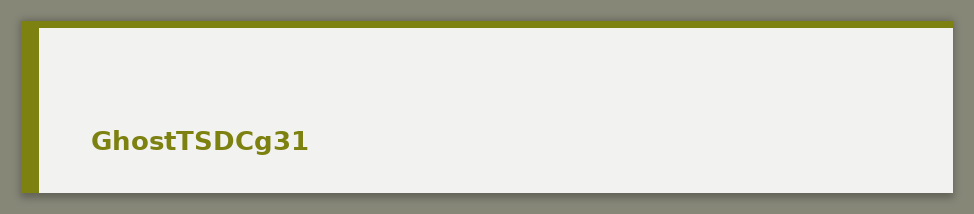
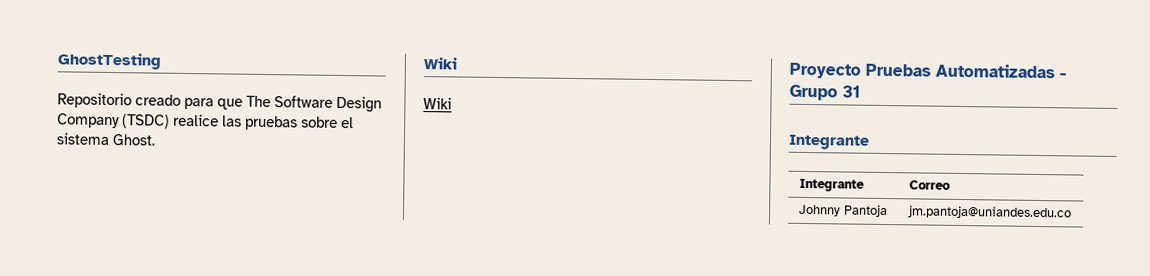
- GhostTSDCg31
+ GhostTesting
+ Repositorio creado para que The Software Design Company (TSDC) realice las pruebas sobre el sistema Ghost.
+ Wiki
+ Wiki
+ Proyecto Pruebas Automatizadas - Grupo 31
+ Integrante
+ Integrante | Correo
+ Johnny Pantoja | jm.pantoja@uniandes.edu.co

